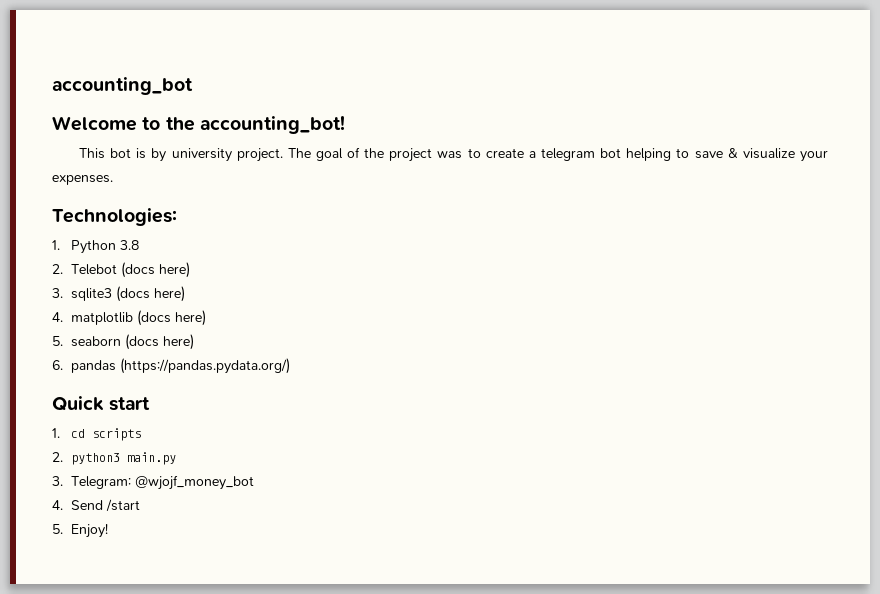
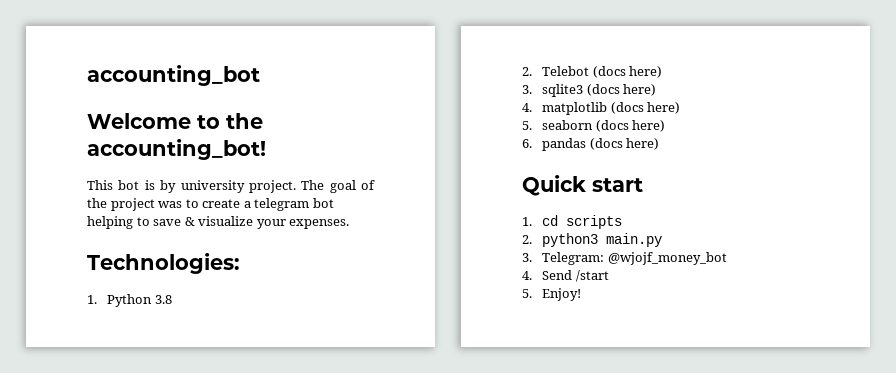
- 6. pandas (https://pandas.pydata.org/)
+ 6. pandas (docs here)

